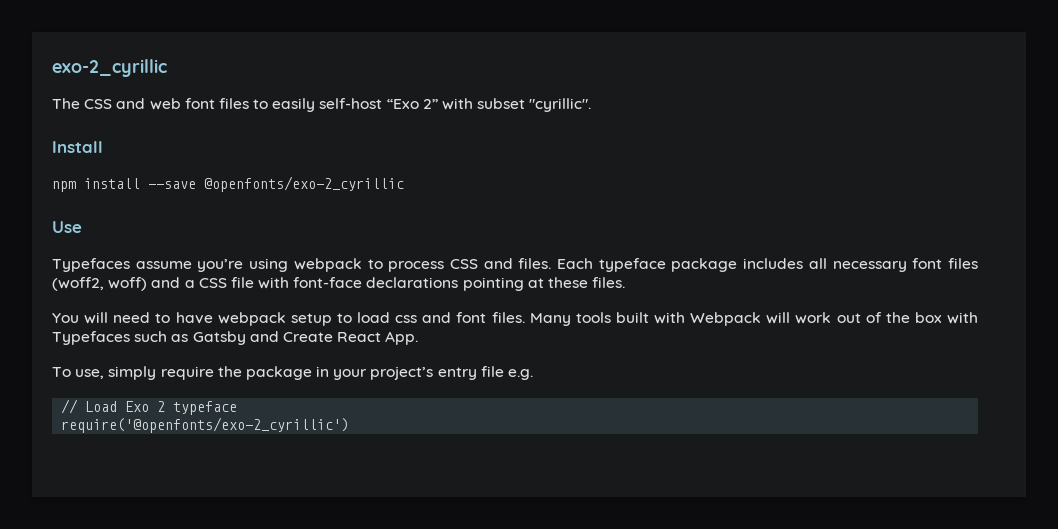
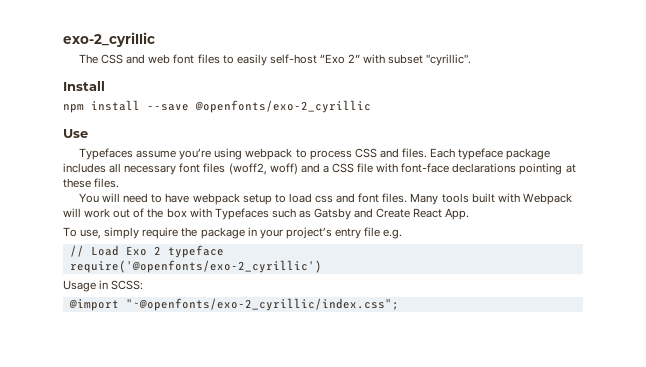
+ Usage in SCSS:
+ @import "~@openfonts/exo-2_cyrillic/index.css";

